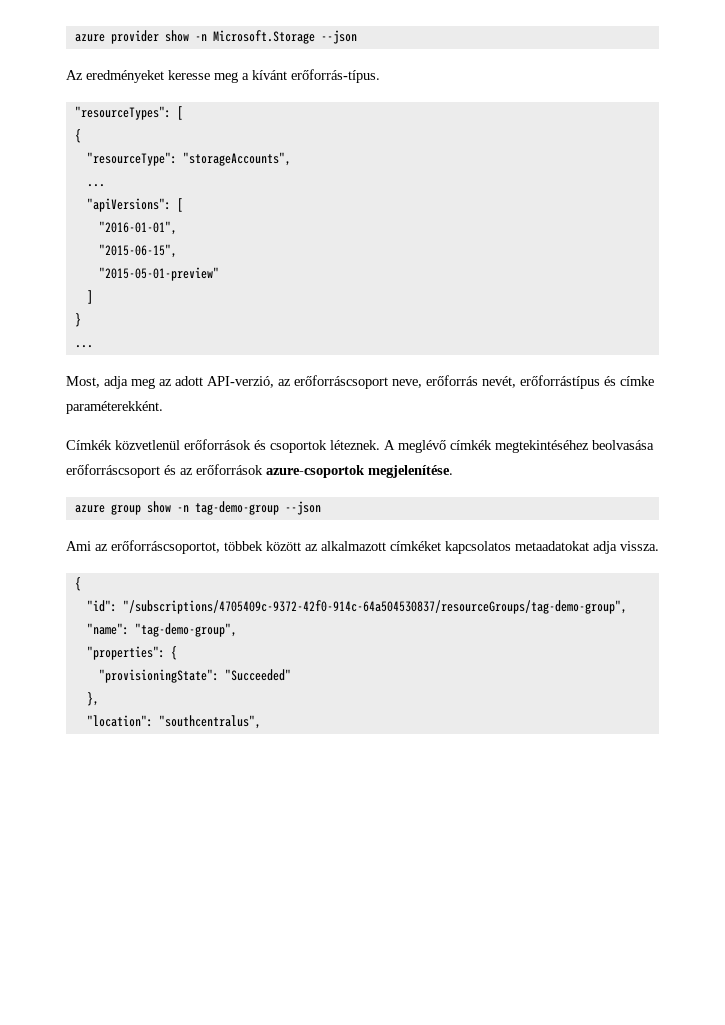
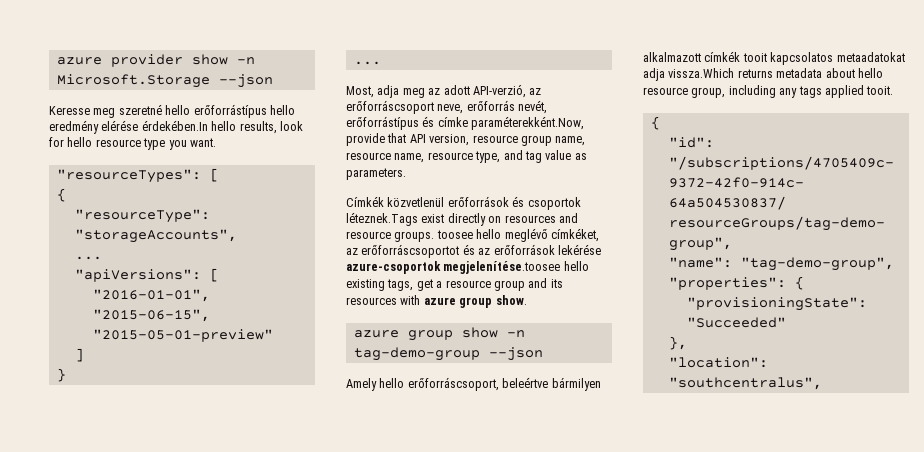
- Az eredményeket keresse meg a kívánt erőforrás-típus.
+ Keresse meg szeretné hello erőforrástípus hello eredmény elérése érdekében.In hello results, look for hello resource type you want.
- Most, adja meg az adott API-verzió, az erőforráscsoport neve, erőforrás nevét, erőforrástípus és címke paraméterekként.
+ Most, adja meg az adott API-verzió, az erőforráscsoport neve, erőforrás nevét, erőforrástípus és címke paraméterekként.Now, provide that API version, resource group name, resource name, resource type, and tag value as parameters.
- Címkék közvetlenül erőforrások és csoportok léteznek. A meglévő címkék megtekintéséhez beolvasása erőforráscsoport és az erőforrások azure-csoportok megjelenítése.
+ Címkék közvetlenül erőforrások és csoportok léteznek.Tags exist directly on resources and resource groups. toosee hello meglévő címkéket, az erőforráscsoportot és az erőforrások lekérése azure-csoportok megjelenítése.toosee hello existing tags, get a resource group and its resources with azure group show.
- Ami az erőforráscsoportot, többek között az alkalmazott címkéket kapcsolatos metaadatokat adja vissza.
+ Amely hello erőforráscsoport, beleértve bármilyen alkalmazott címkék tooit kapcsolatos metaadatokat adja vissza.Which returns metadata about hello resource group, including any tags applied tooit.

